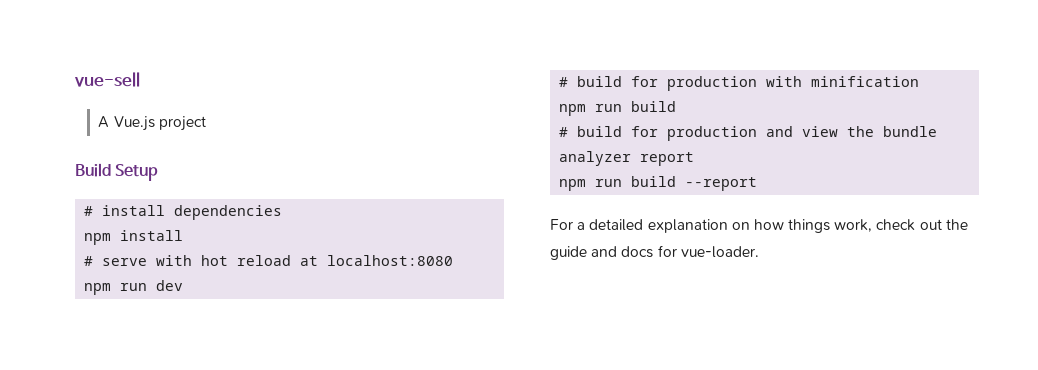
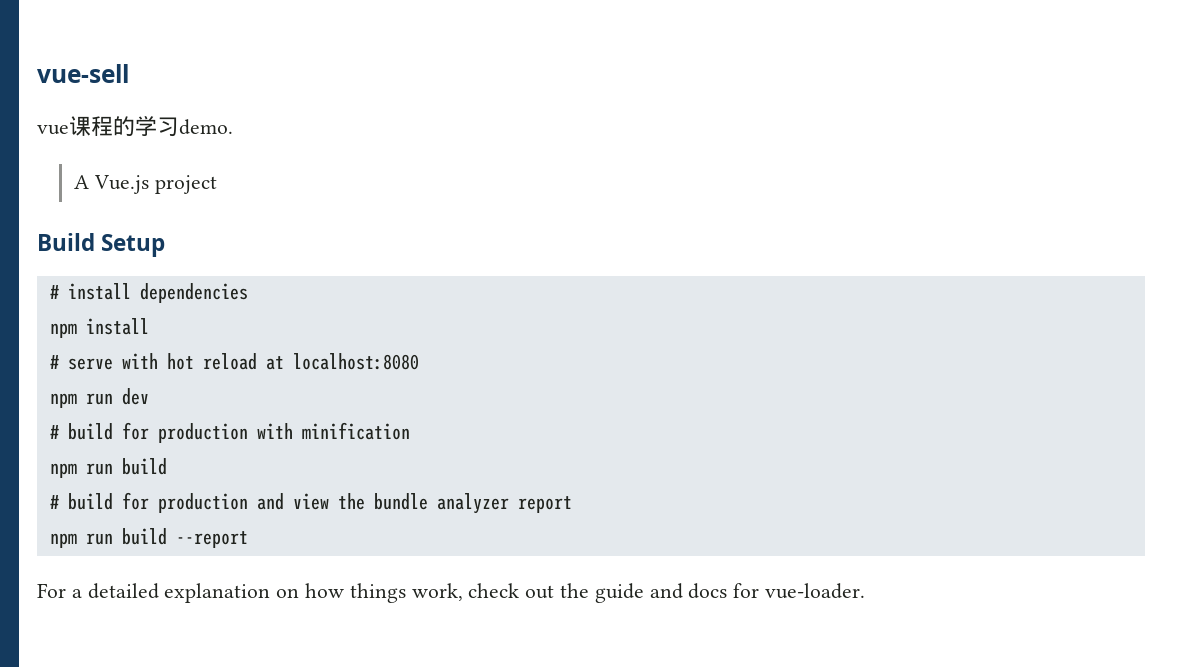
+ vue课程的学习demo.

